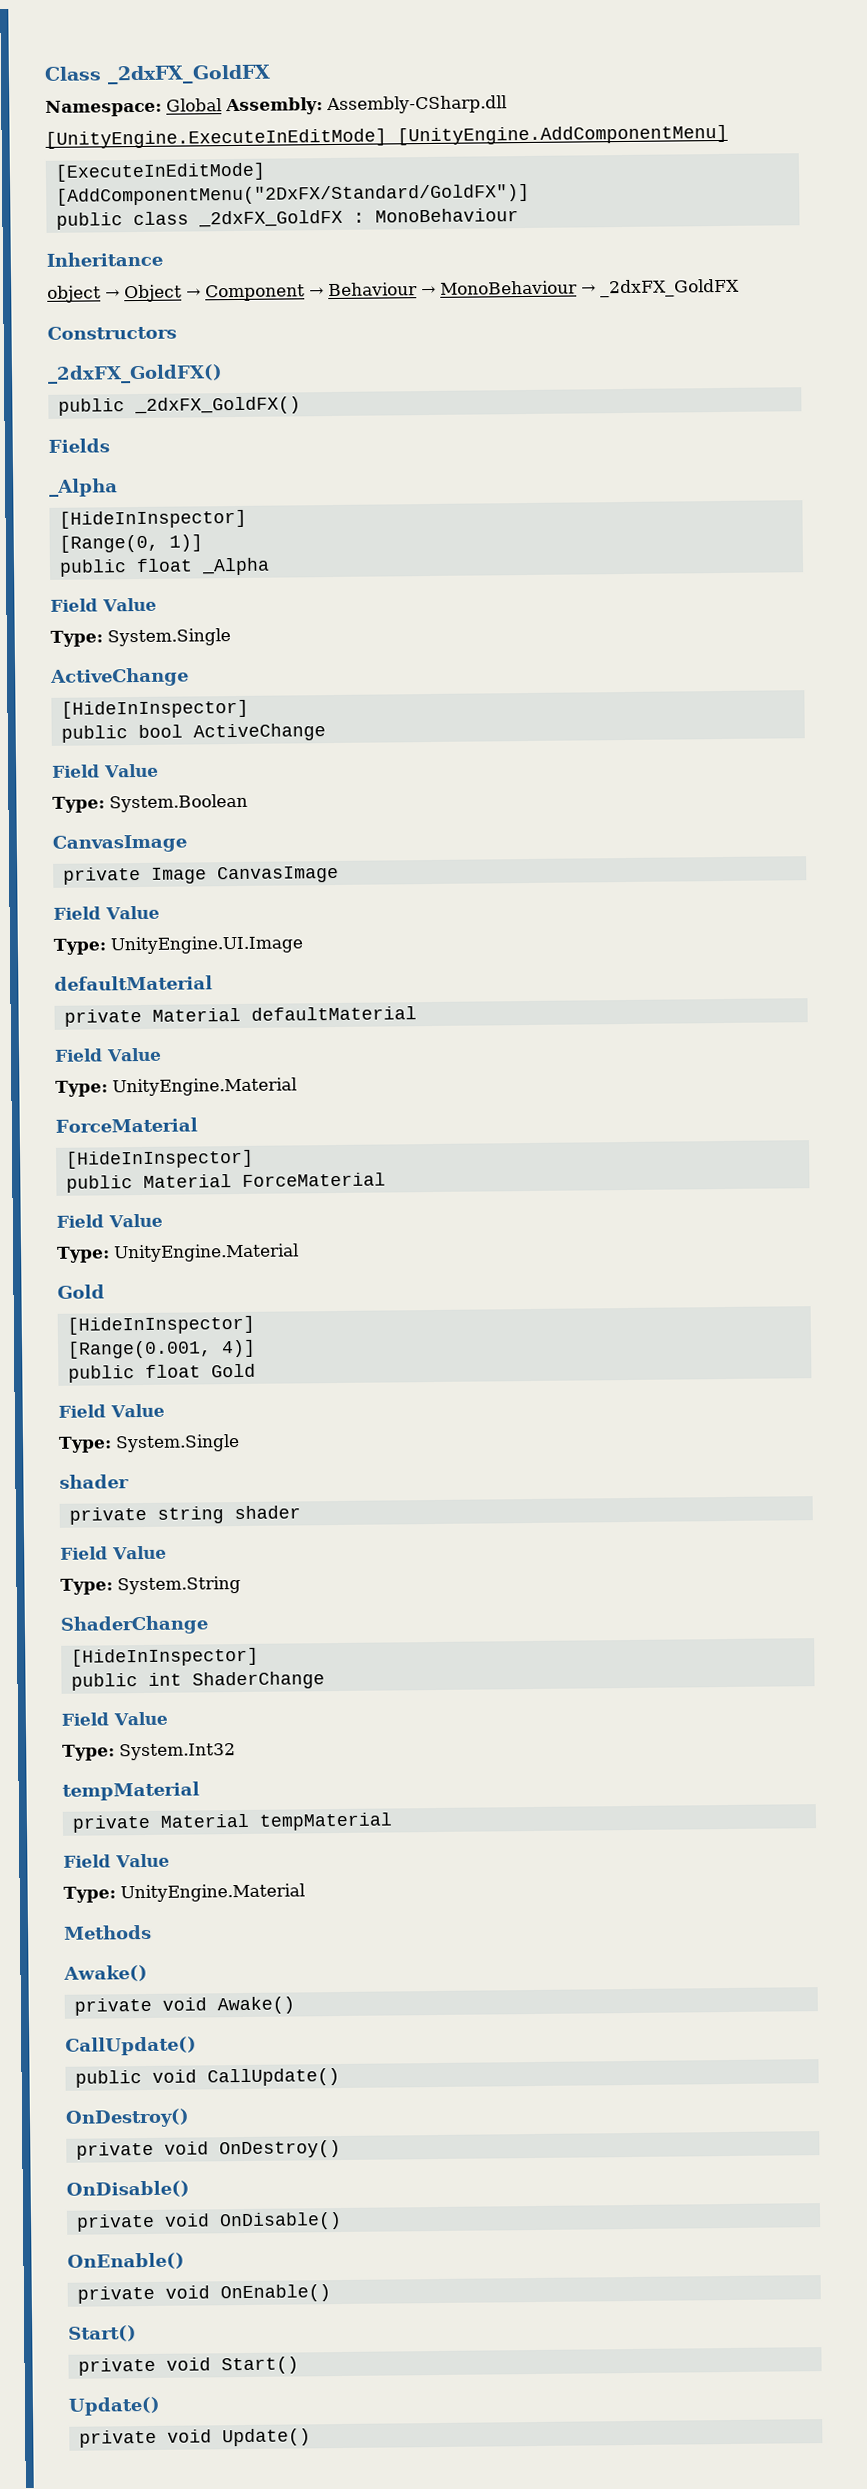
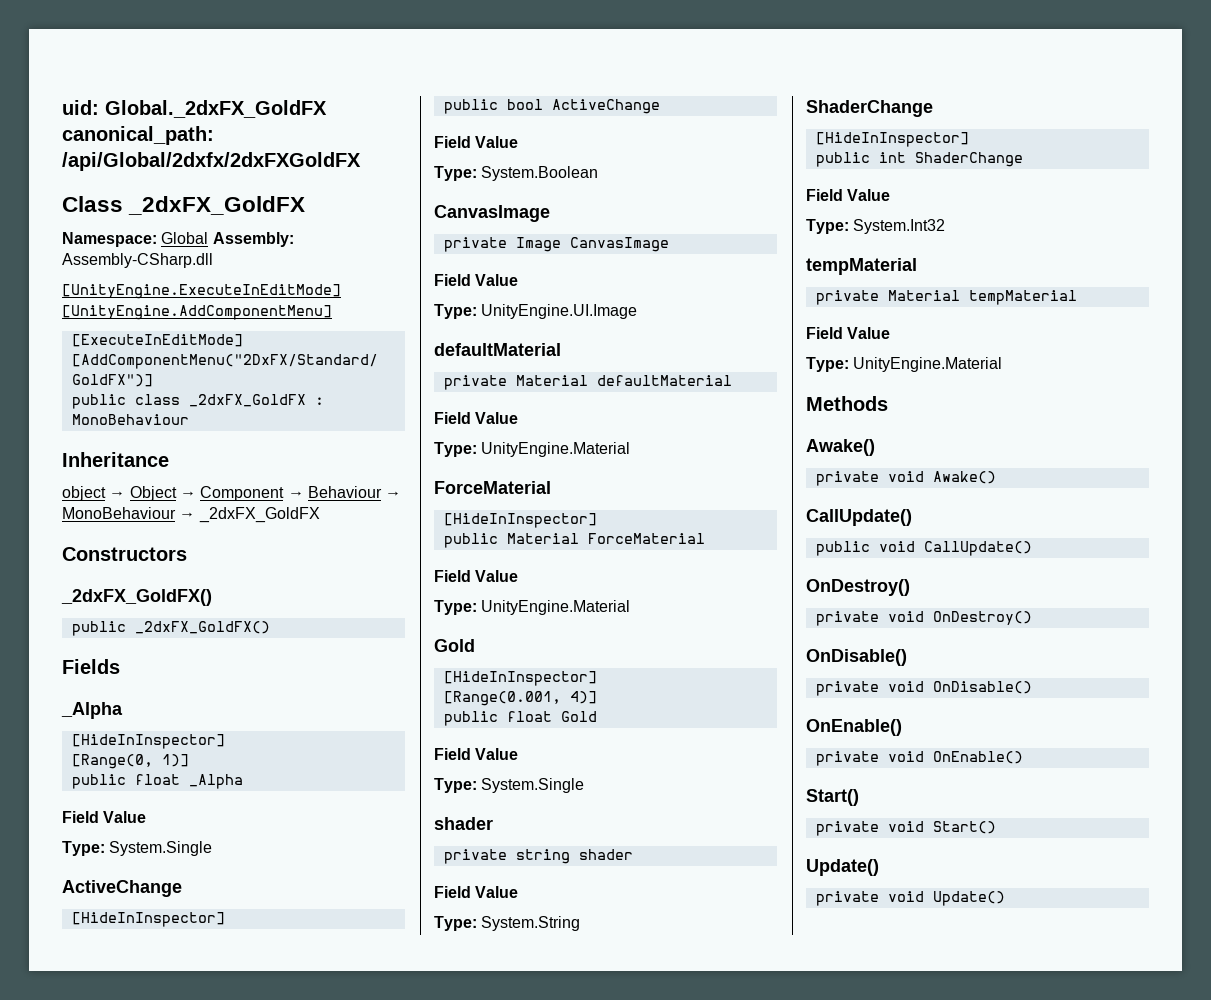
+ uid: Global._2dxFX_GoldFX canonical_path: /api/Global/2dxfx/2dxFXGoldFX

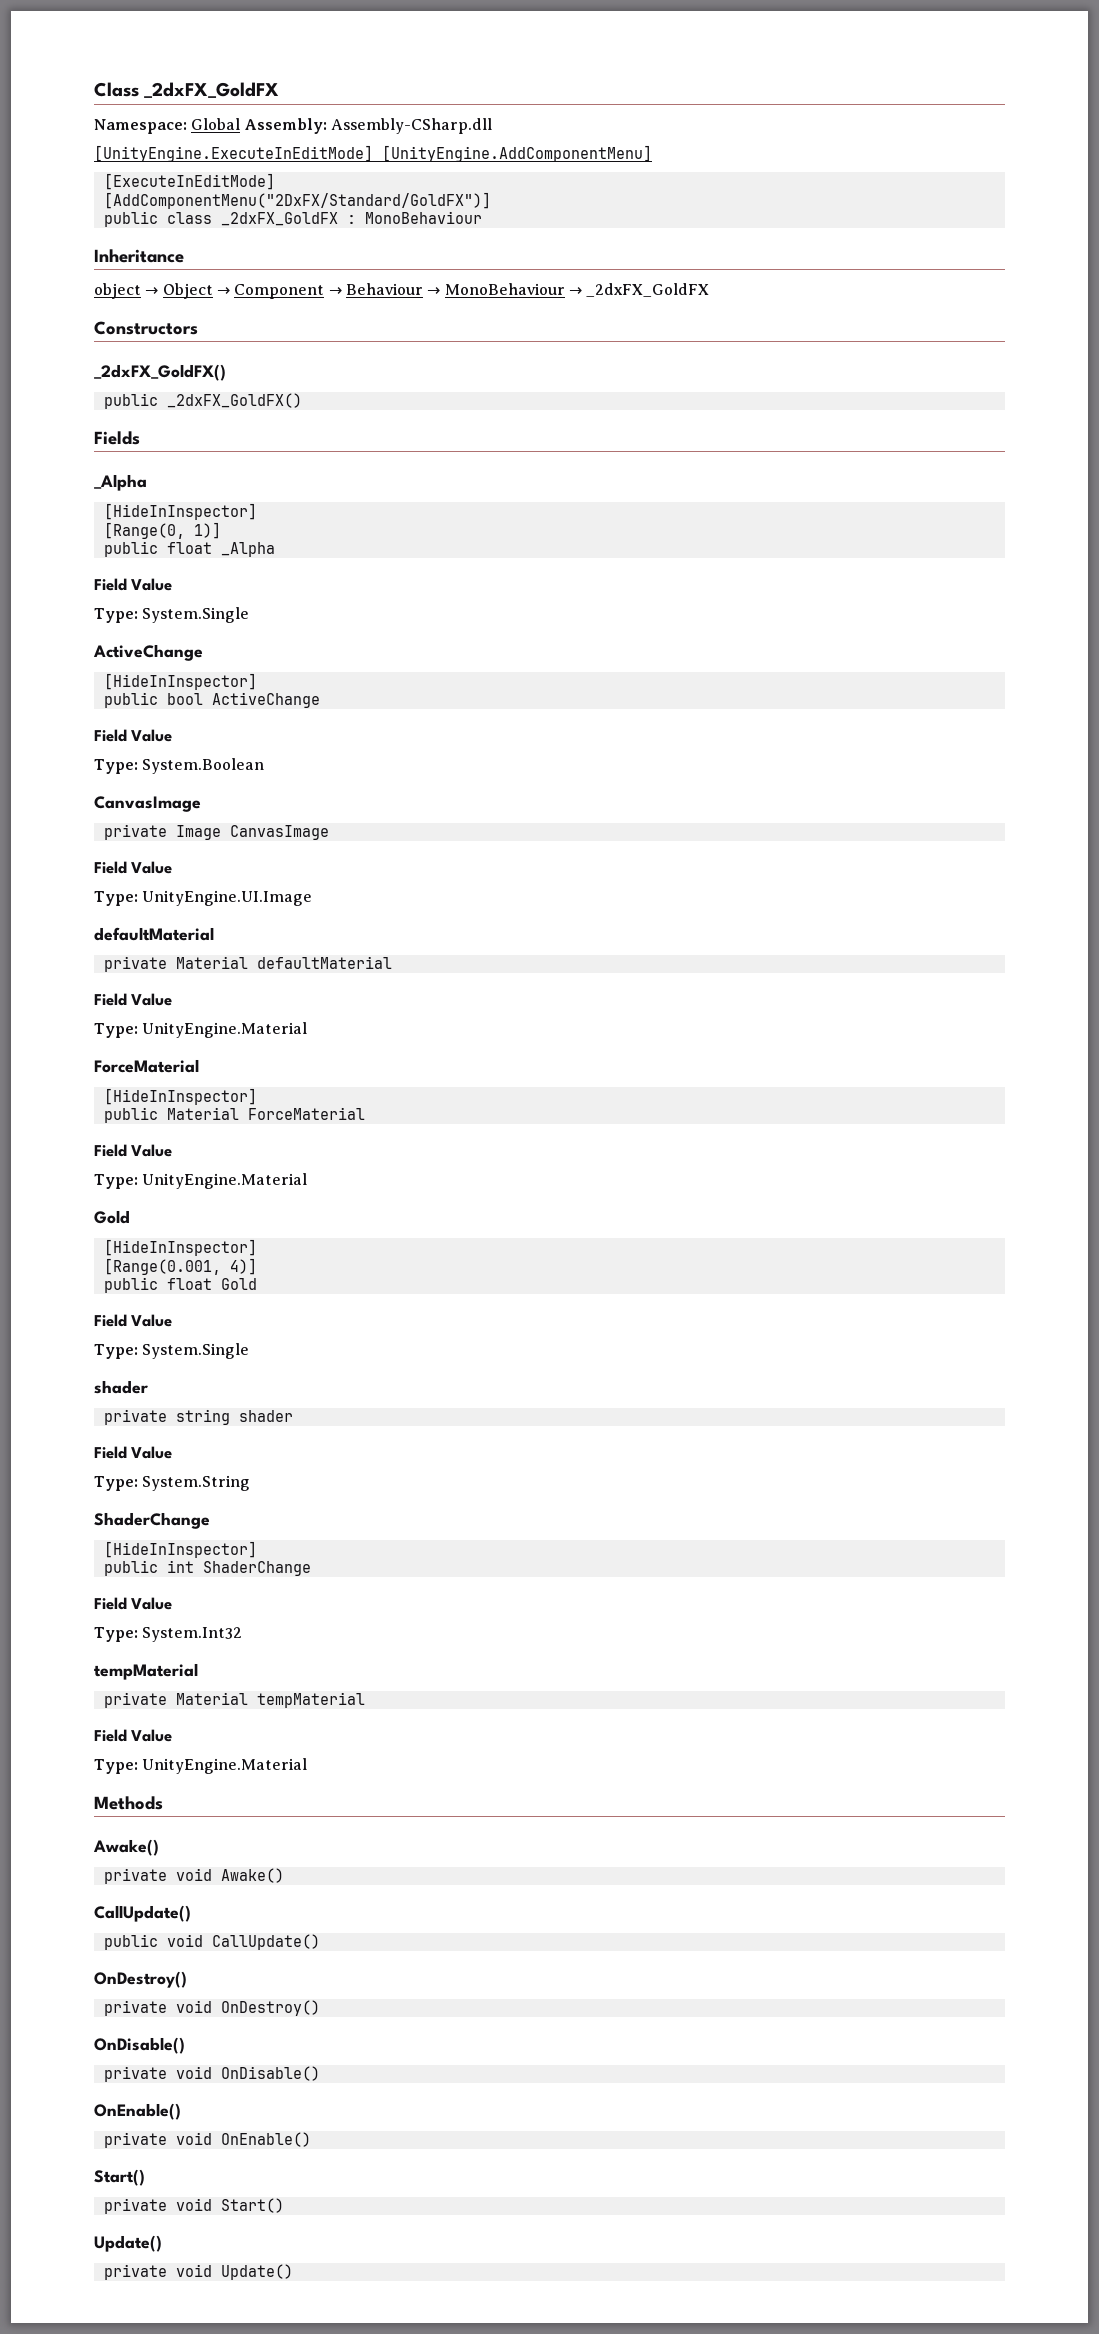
- uid: Global._2dxFX_GoldFX canonical_path: /api/Global/2dxfx/2dxFXGoldFX

